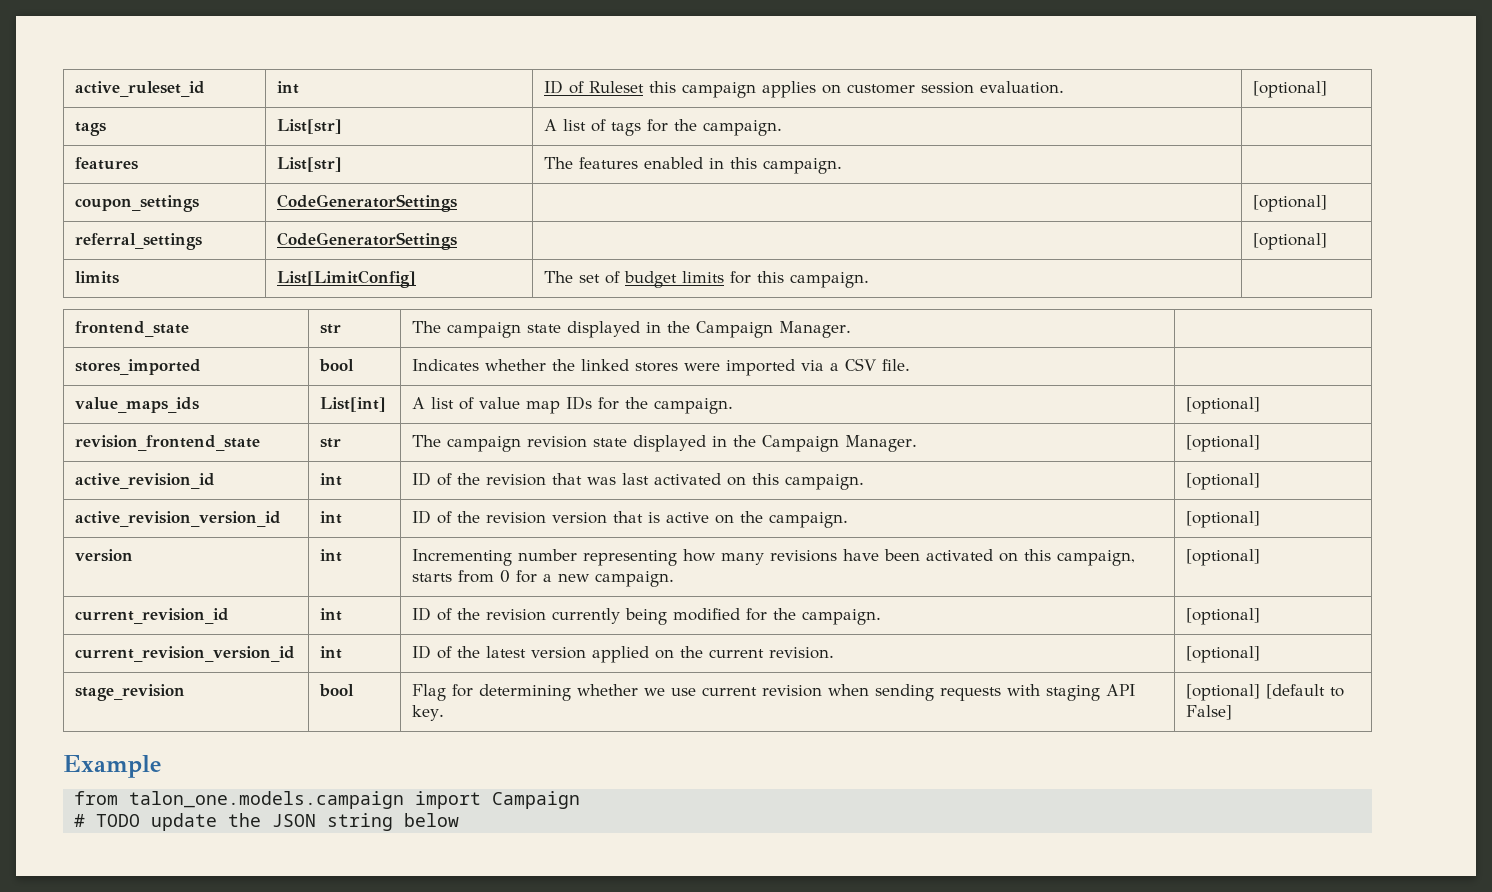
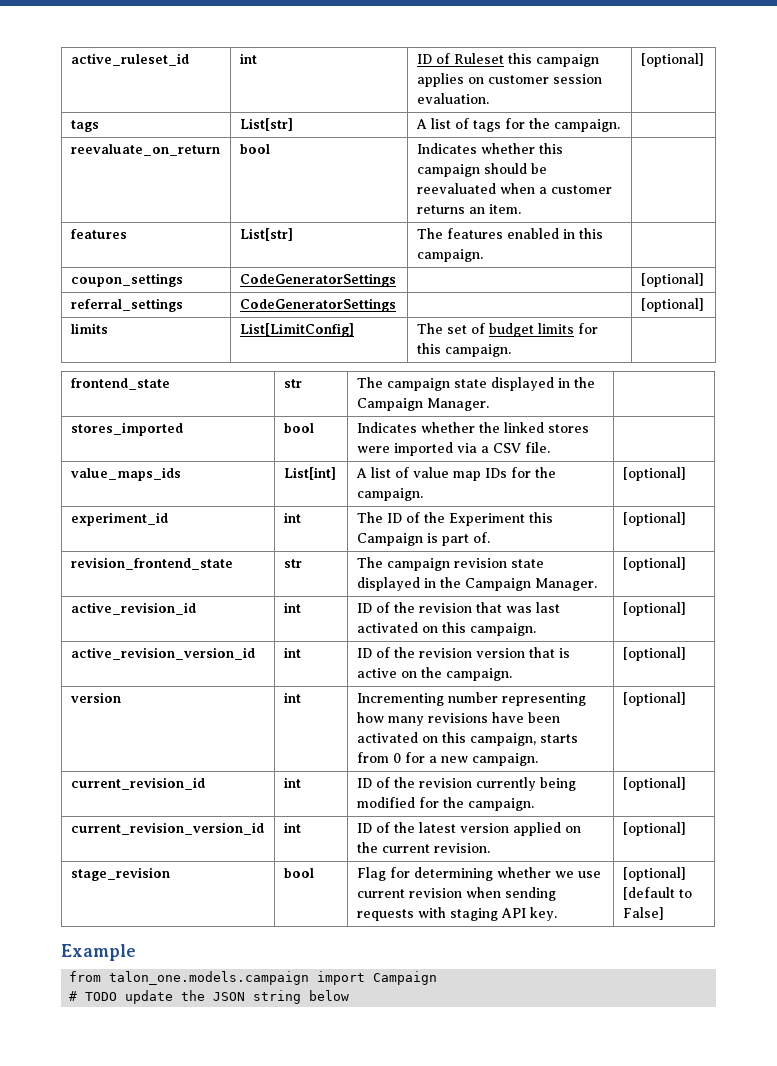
+ reevaluate_on_return | bool | Indicates whether this campaign should be reevaluated when a customer returns an item. |
+ experiment_id | int | The ID of the Experiment this Campaign is part of. | [optional]

